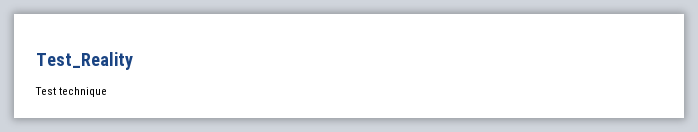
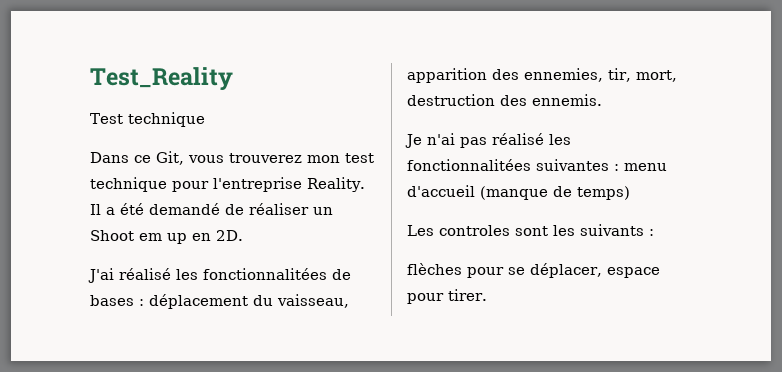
+ Dans ce Git, vous trouverez mon test technique pour l'entreprise Reality. Il a été demandé de réaliser un Shoot em up en 2D.
+ J'ai réalisé les fonctionnalitées de bases : déplacement du vaisseau, apparition des ennemies, tir, mort, destruction des ennemis.
+ Je n'ai pas réalisé les fonctionnalitées suivantes : menu d'accueil (manque de temps)
+ Les controles sont les suivants :
+ flèches pour se déplacer, espace pour tirer.

